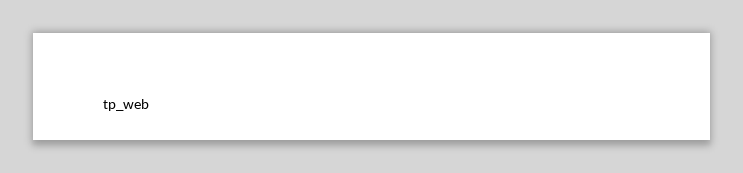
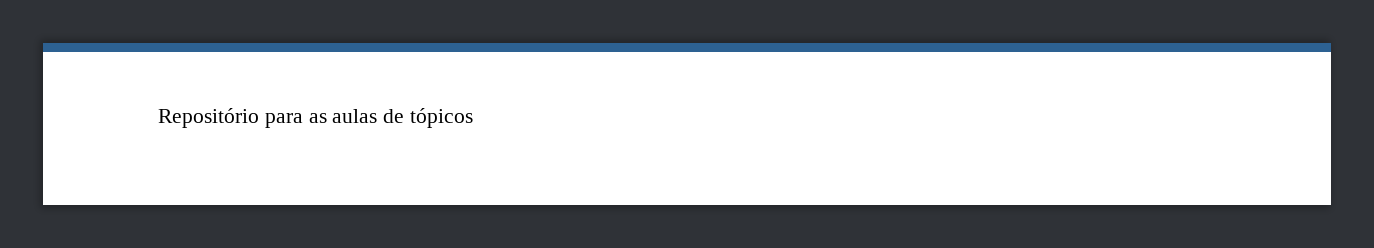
- tp_web
+ Repositório para as aulas de tópicos

